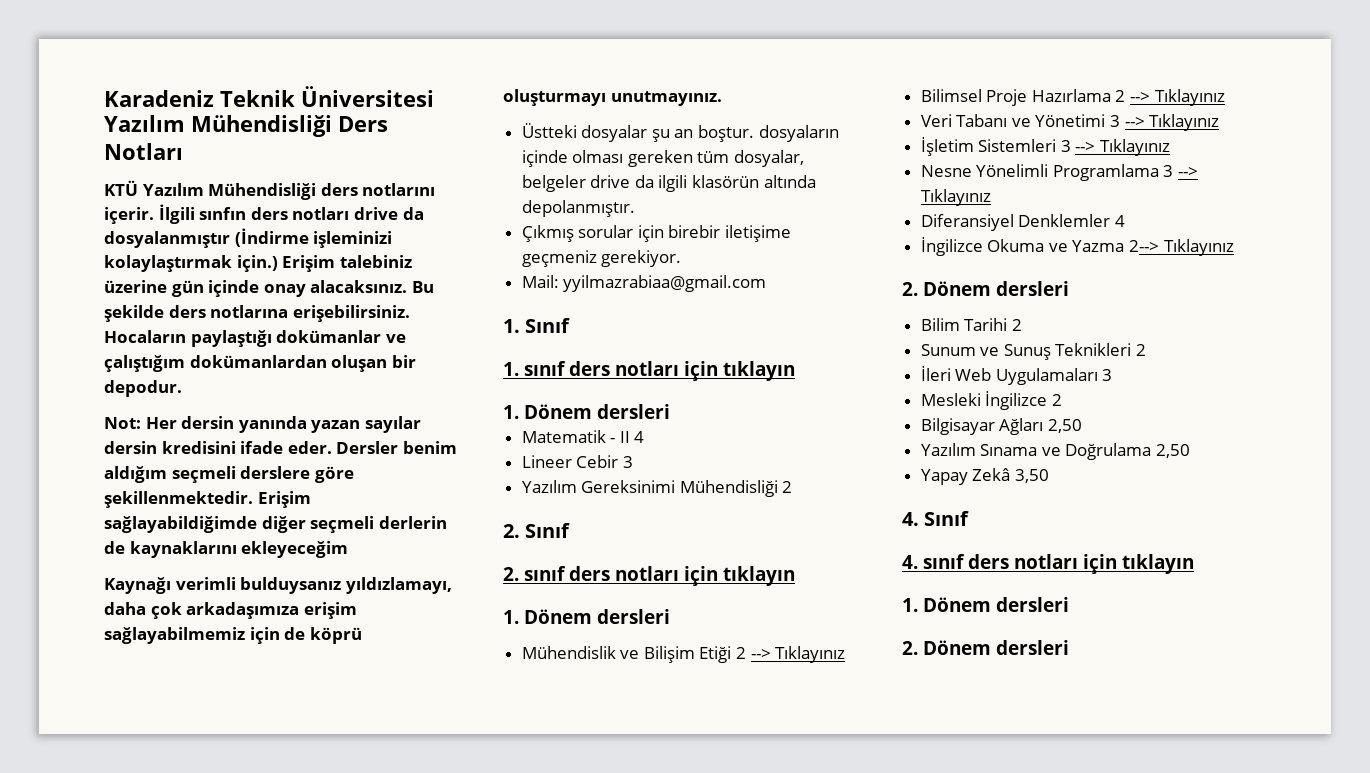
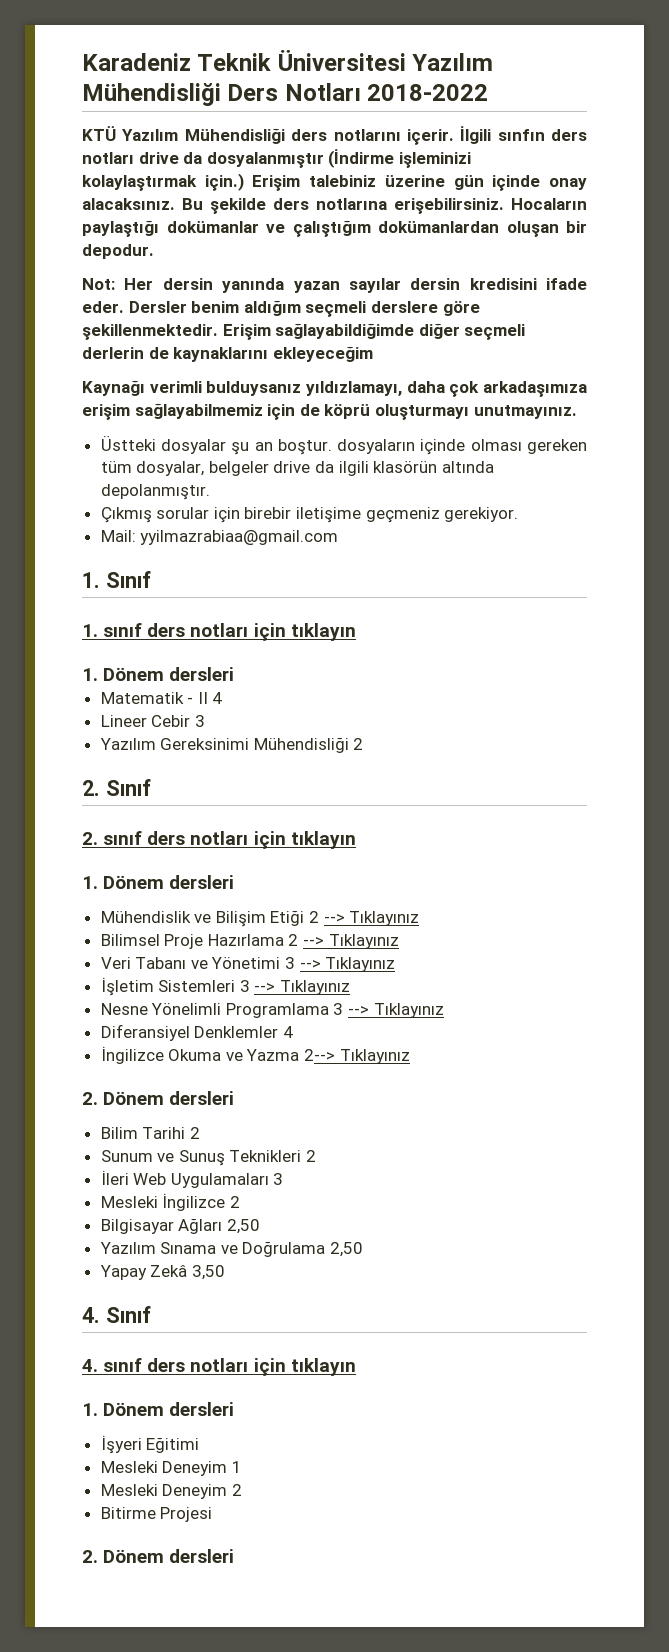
- Karadeniz Teknik Üniversitesi Yazılım Mühendisliği Ders Notları
+ Karadeniz Teknik Üniversitesi Yazılım Mühendisliği Ders Notları 2018-2022
+ İşyeri Eğitimi
+ Mesleki Deneyim 1
+ Mesleki Deneyim 2
+ Bitirme Projesi

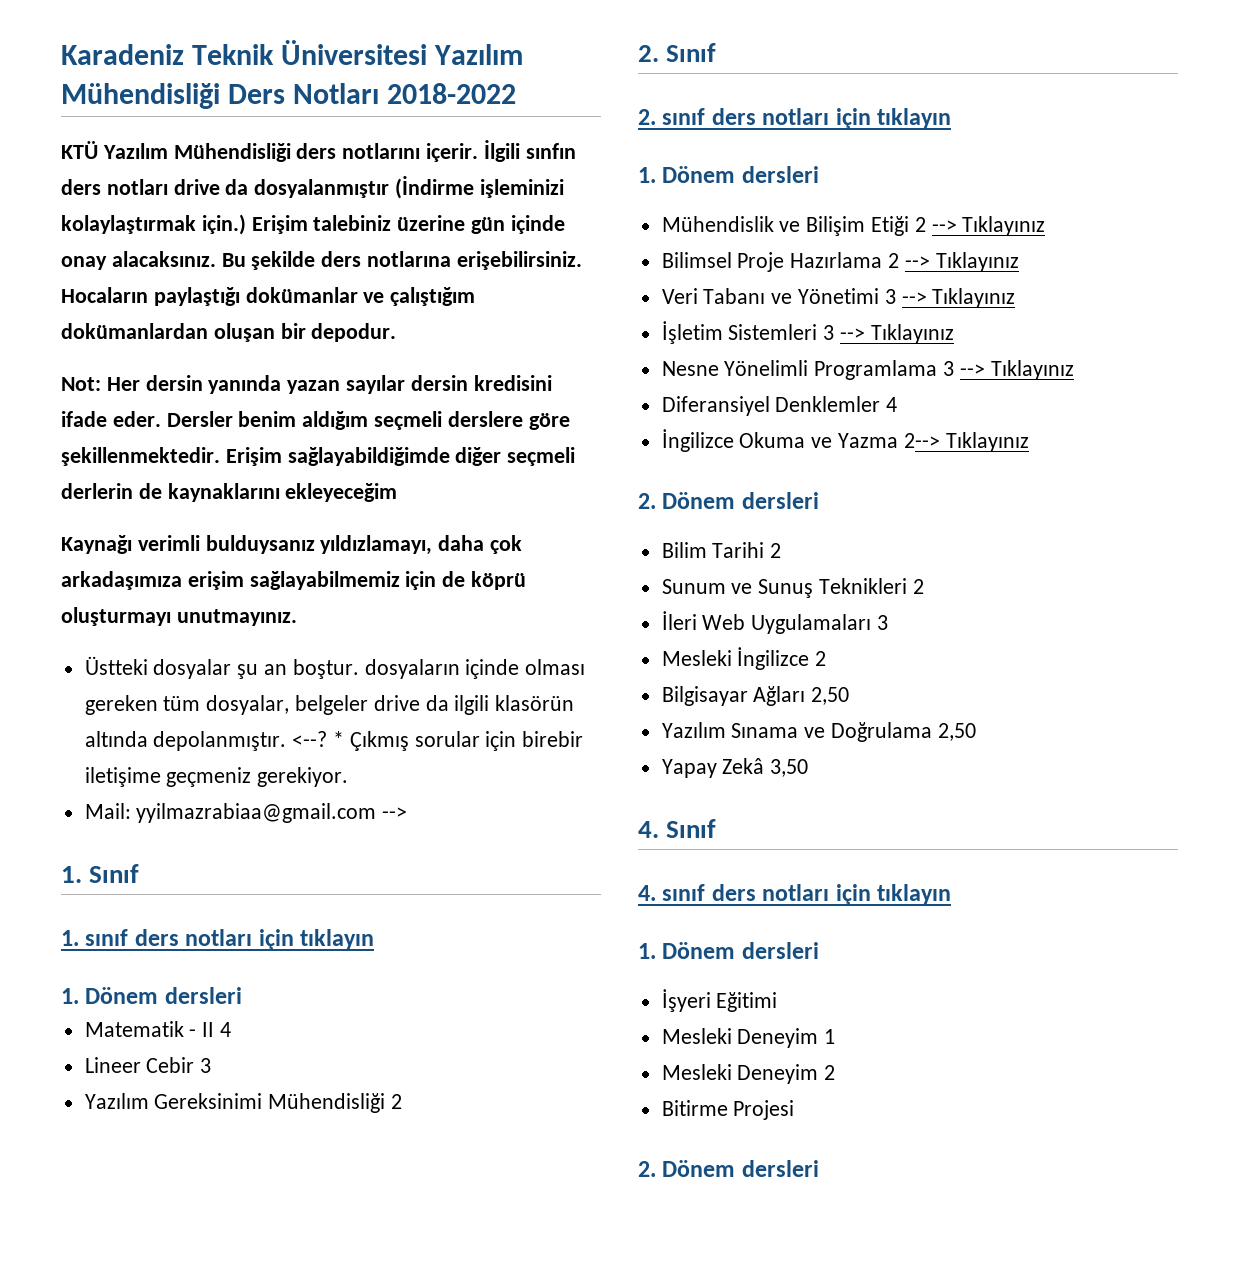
- Üstteki dosyalar şu an boştur. dosyaların içinde olması gereken tüm dosyalar, belgeler drive da ilgili klasörün altında depolanmıştır.
- Çıkmış sorular için birebir iletişime geçmeniz gerekiyor.
+ Üstteki dosyalar şu an boştur. dosyaların içinde olması gereken tüm dosyalar, belgeler drive da ilgili klasörün altında depolanmıştır. <--? * Çıkmış sorular için birebir iletişime geçmeniz gerekiyor.
- Mail: yyilmazrabiaa@gmail.com
+ Mail: yyilmazrabiaa@gmail.com -->

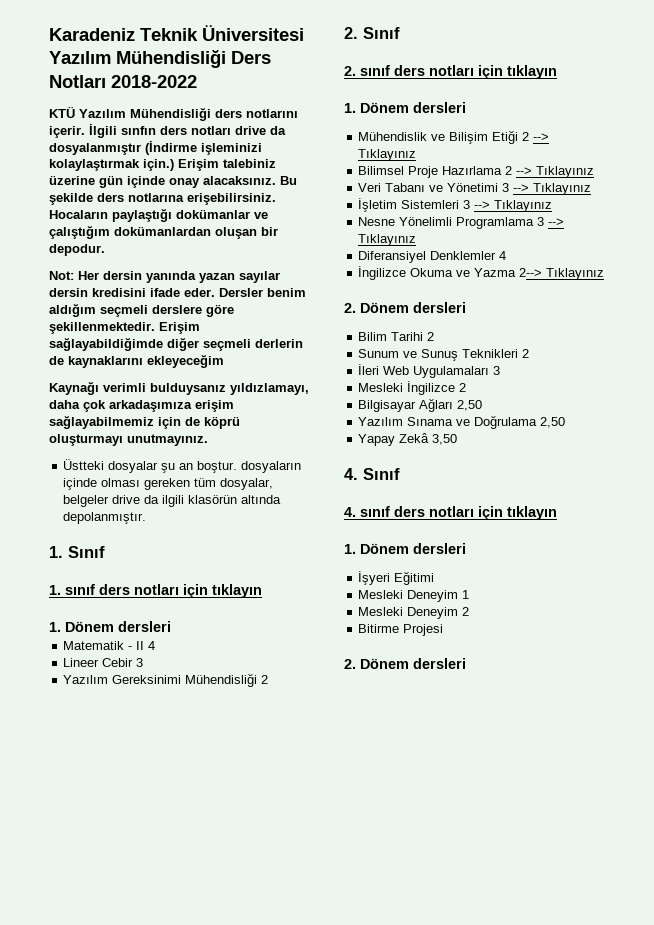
- <--? * Çıkmış sorular için birebir iletişime geçmeniz gerekiyor.
- Mail: yyilmazrabiaa@gmail.com -->

